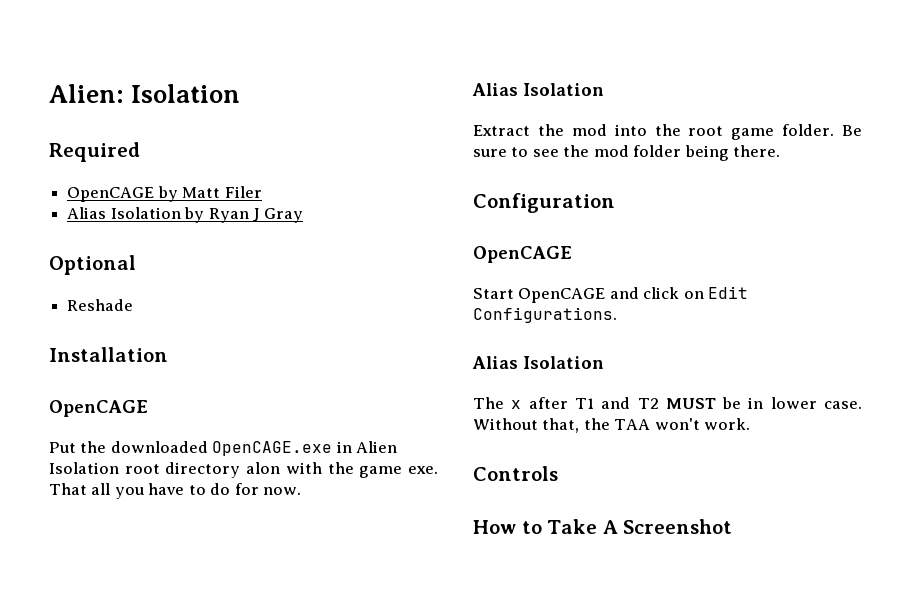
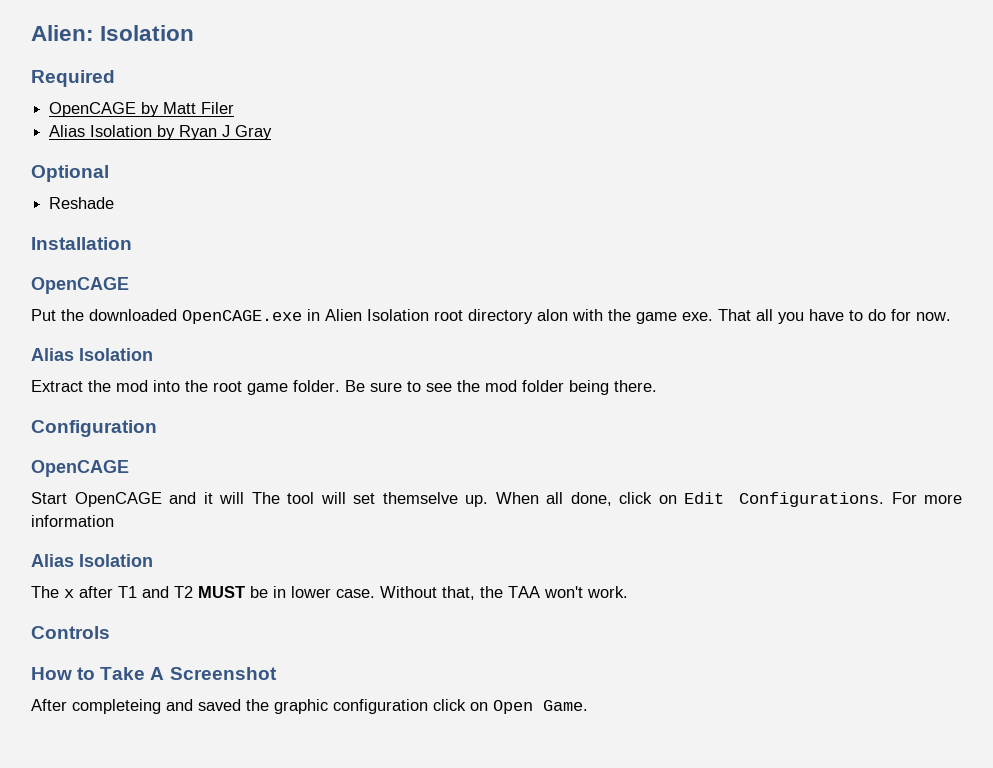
- Start OpenCAGE and click on Edit Configurations.
+ Start OpenCAGE and it will The tool will set themselve up. When all done, click on Edit Configurations. For more information
+ After completeing and saved the graphic configuration click on Open Game.

